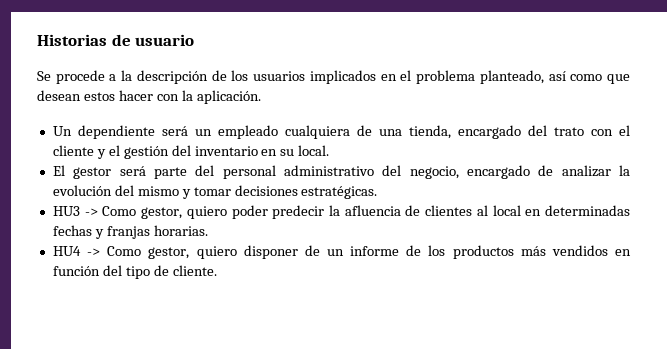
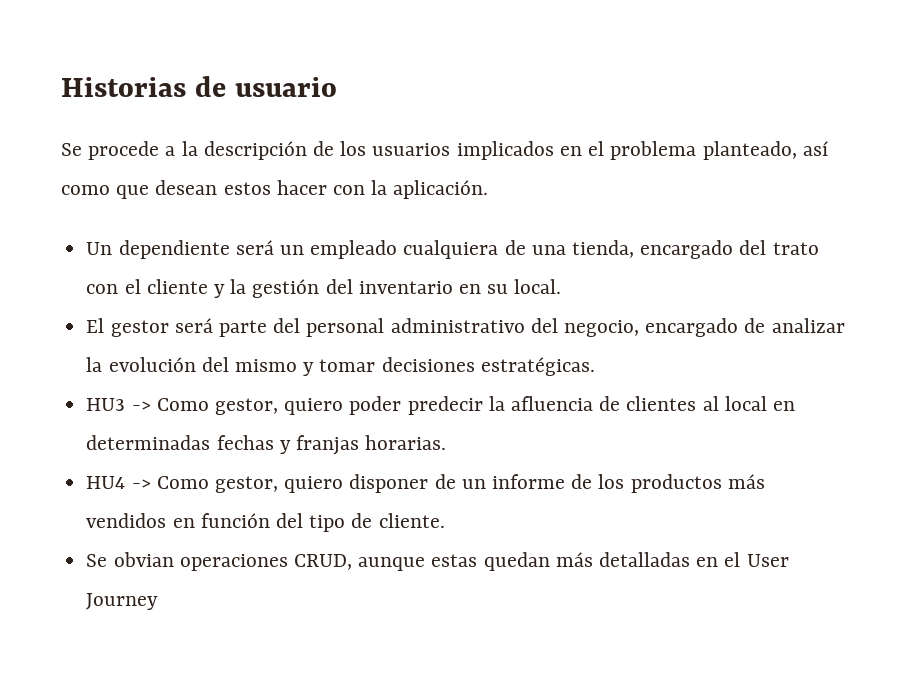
- Un dependiente será un empleado cualquiera de una tienda, encargado del trato con el cliente y el gestión del inventario en su local.
+ Un dependiente será un empleado cualquiera de una tienda, encargado del trato con el cliente y la gestión del inventario en su local.
+ Se obvian operaciones CRUD, aunque estas quedan más detalladas en el User Journey

